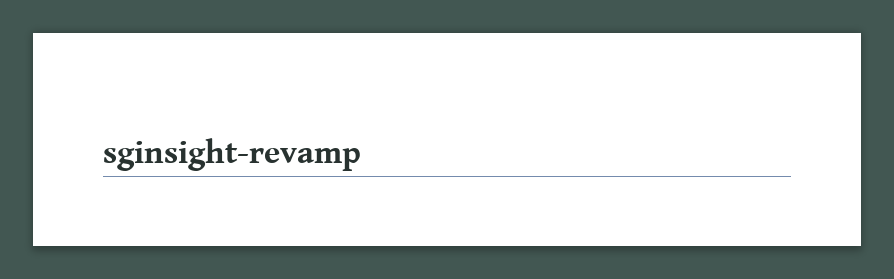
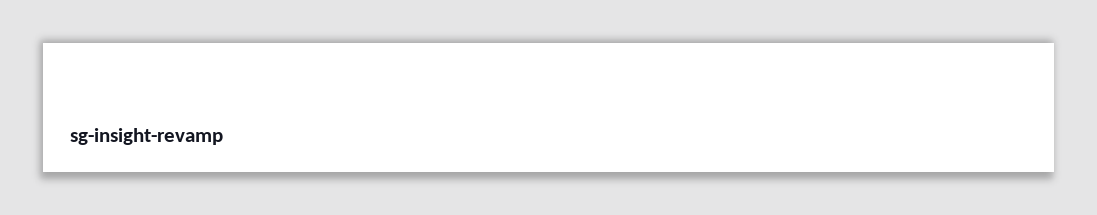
- sginsight-revamp
+ sg-insight-revamp

